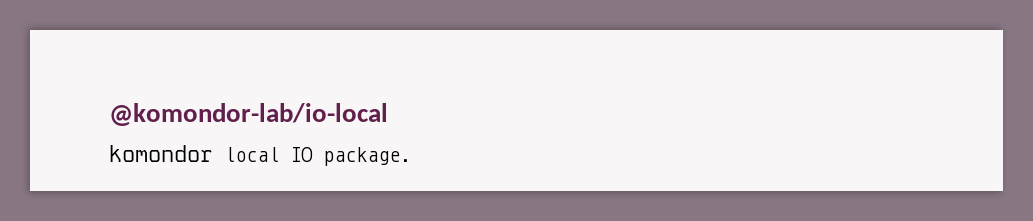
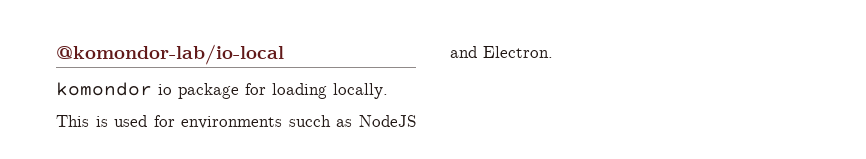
- komondor local IO package.
+ komondor io package for loading locally.
+ This is used for environments succh as NodeJS and Electron.

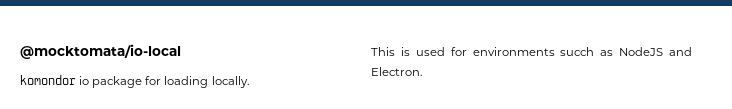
- @komondor-lab/io-local
+ @mocktomata/io-local

